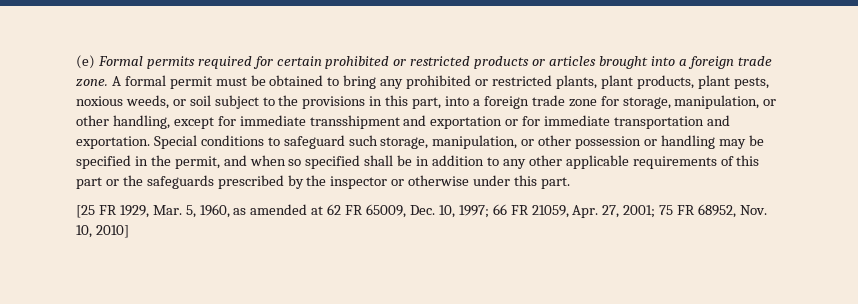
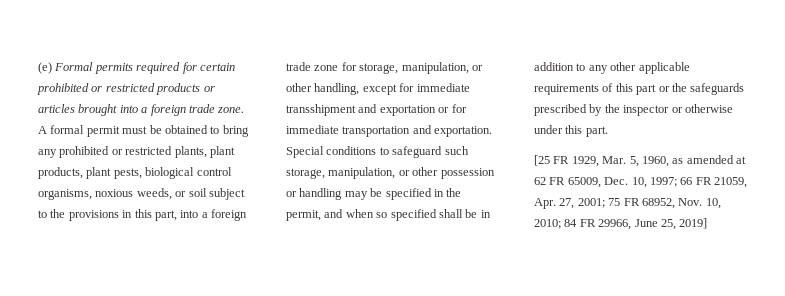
- A formal permit must be obtained to bring any prohibited or restricted plants, plant products, plant pests, noxious weeds, or soil subject to the provisions in this part, into a foreign trade zone for storage, manipulation, or other handling, except for immediate transshipment and exportation or for immediate transportation and exportation.
+ A formal permit must be obtained to bring any prohibited or restricted plants, plant products, plant pests, biological control organisms, noxious weeds, or soil subject to the provisions in this part, into a foreign trade zone for storage, manipulation, or other handling, except for immediate transshipment and exportation or for immediate transportation and exportation.
- [25 FR 1929, Mar. 5, 1960, as amended at 62 FR 65009, Dec. 10, 1997; 66 FR 21059, Apr. 27, 2001; 75 FR 68952, Nov. 10, 2010]
+ [25 FR 1929, Mar. 5, 1960, as amended at 62 FR 65009, Dec. 10, 1997; 66 FR 21059, Apr. 27, 2001; 75 FR 68952, Nov. 10, 2010; 84 FR 29966, June 25, 2019]

